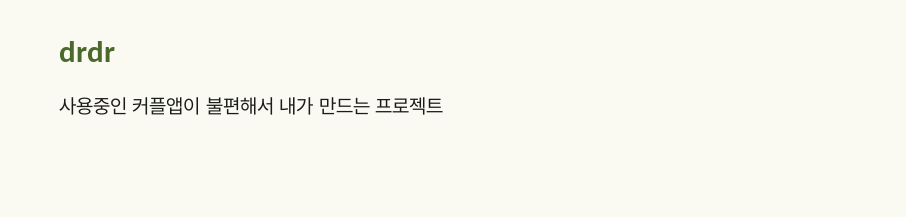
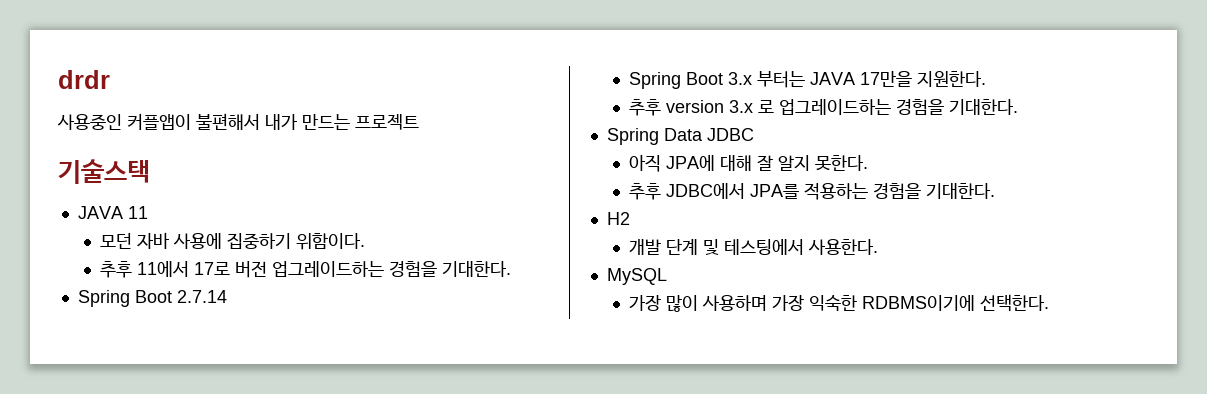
+ 기술스택
+ JAVA 11
+ 모던 자바 사용에 집중하기 위함이다.
+ 추후 11에서 17로 버전 업그레이드하는 경험을 기대한다.
+ Spring Boot 2.7.14
+ Spring Boot 3.x 부터는 JAVA 17만을 지원한다.
+ 추후 version 3.x 로 업그레이드하는 경험을 기대한다.
+ Spring Data JDBC
+ 아직 JPA에 대해 잘 알지 못한다.
+ 추후 JDBC에서 JPA를 적용하는 경험을 기대한다.
+ H2
+ 개발 단계 및 테스팅에서 사용한다.
+ MySQL
+ 가장 많이 사용하며 가장 익숙한 RDBMS이기에 선택한다.

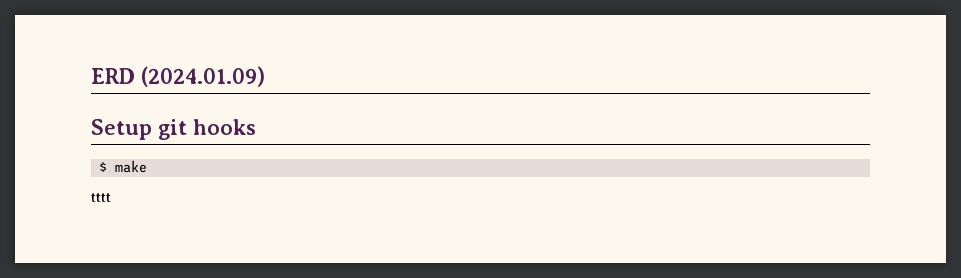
- drdr
- 사용중인 커플앱이 불편해서 내가 만드는 프로젝트
- 기술스택
- JAVA 11
- 모던 자바 사용에 집중하기 위함이다.
- 추후 11에서 17로 버전 업그레이드하는 경험을 기대한다.
- Spring Boot 2.7.14
- Spring Boot 3.x 부터는 JAVA 17만을 지원한다.
- 추후 version 3.x 로 업그레이드하는 경험을 기대한다.
- Spring Data JDBC
- 아직 JPA에 대해 잘 알지 못한다.
- 추후 JDBC에서 JPA를 적용하는 경험을 기대한다.
- H2
- 개발 단계 및 테스팅에서 사용한다.
- MySQL
- 가장 많이 사용하며 가장 익숙한 RDBMS이기에 선택한다.
+ ERD (2024.01.09)
+ Setup git hooks
+ $ make
+ tttt

